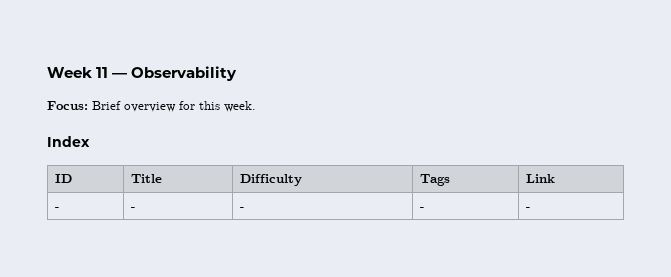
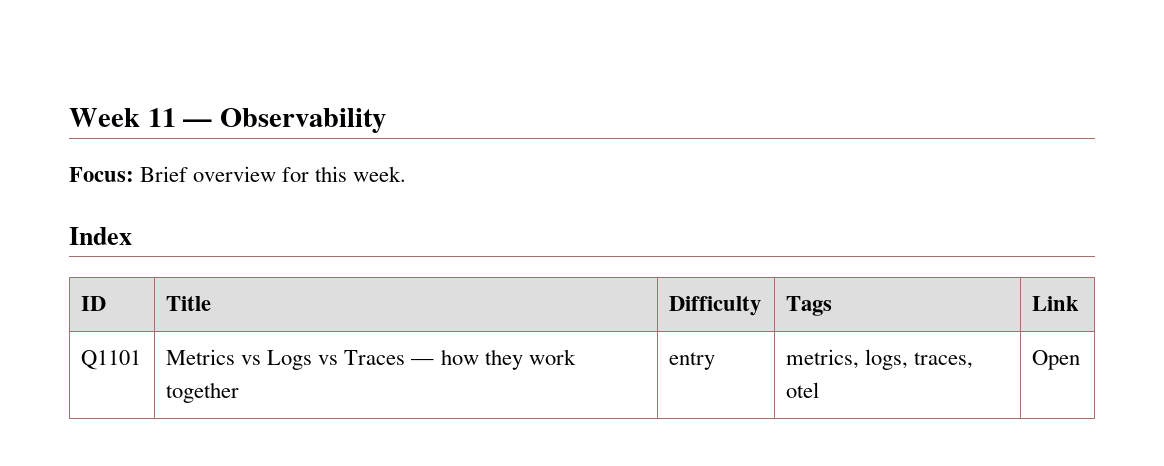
- - | - | - | - | -
+ Q1101 | Metrics vs Logs vs Traces — how they work together | entry | metrics, logs, traces, otel | Open

